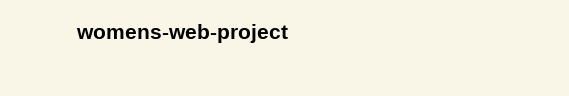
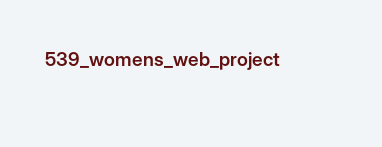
- womens-web-project
+ 539_womens_web_project

